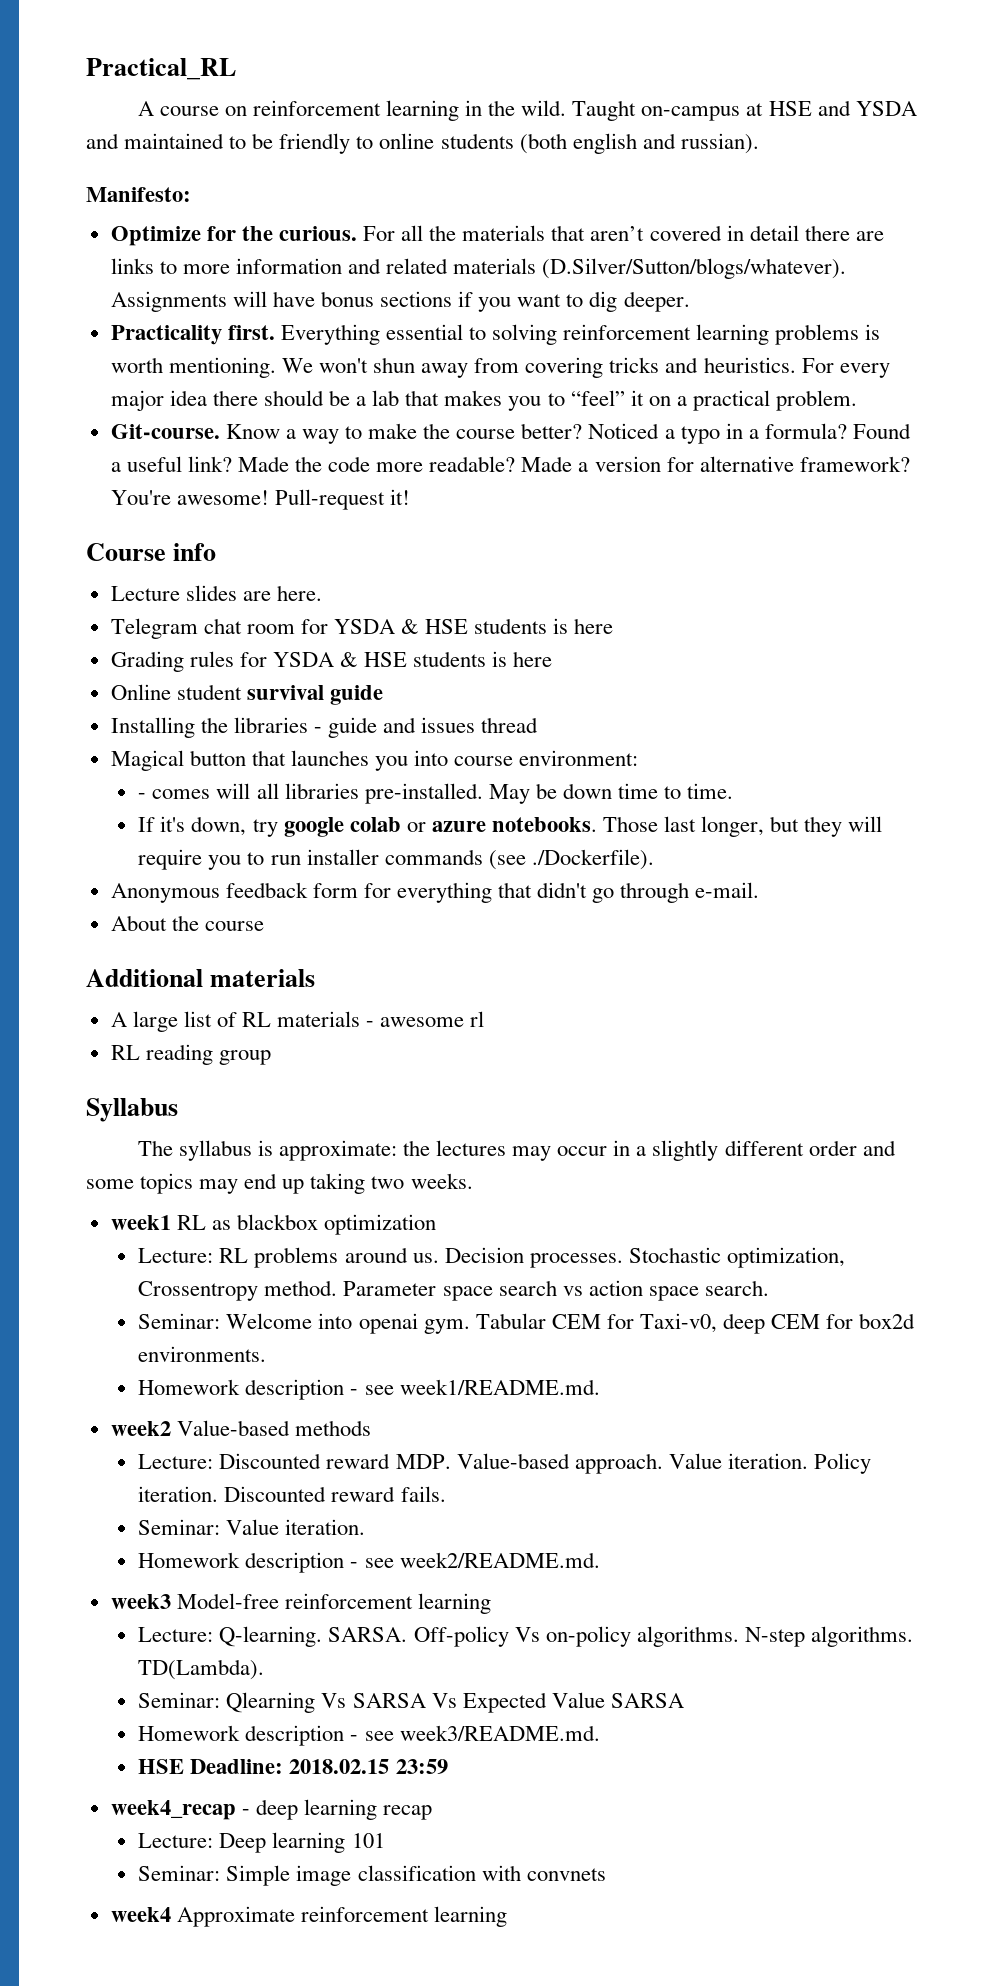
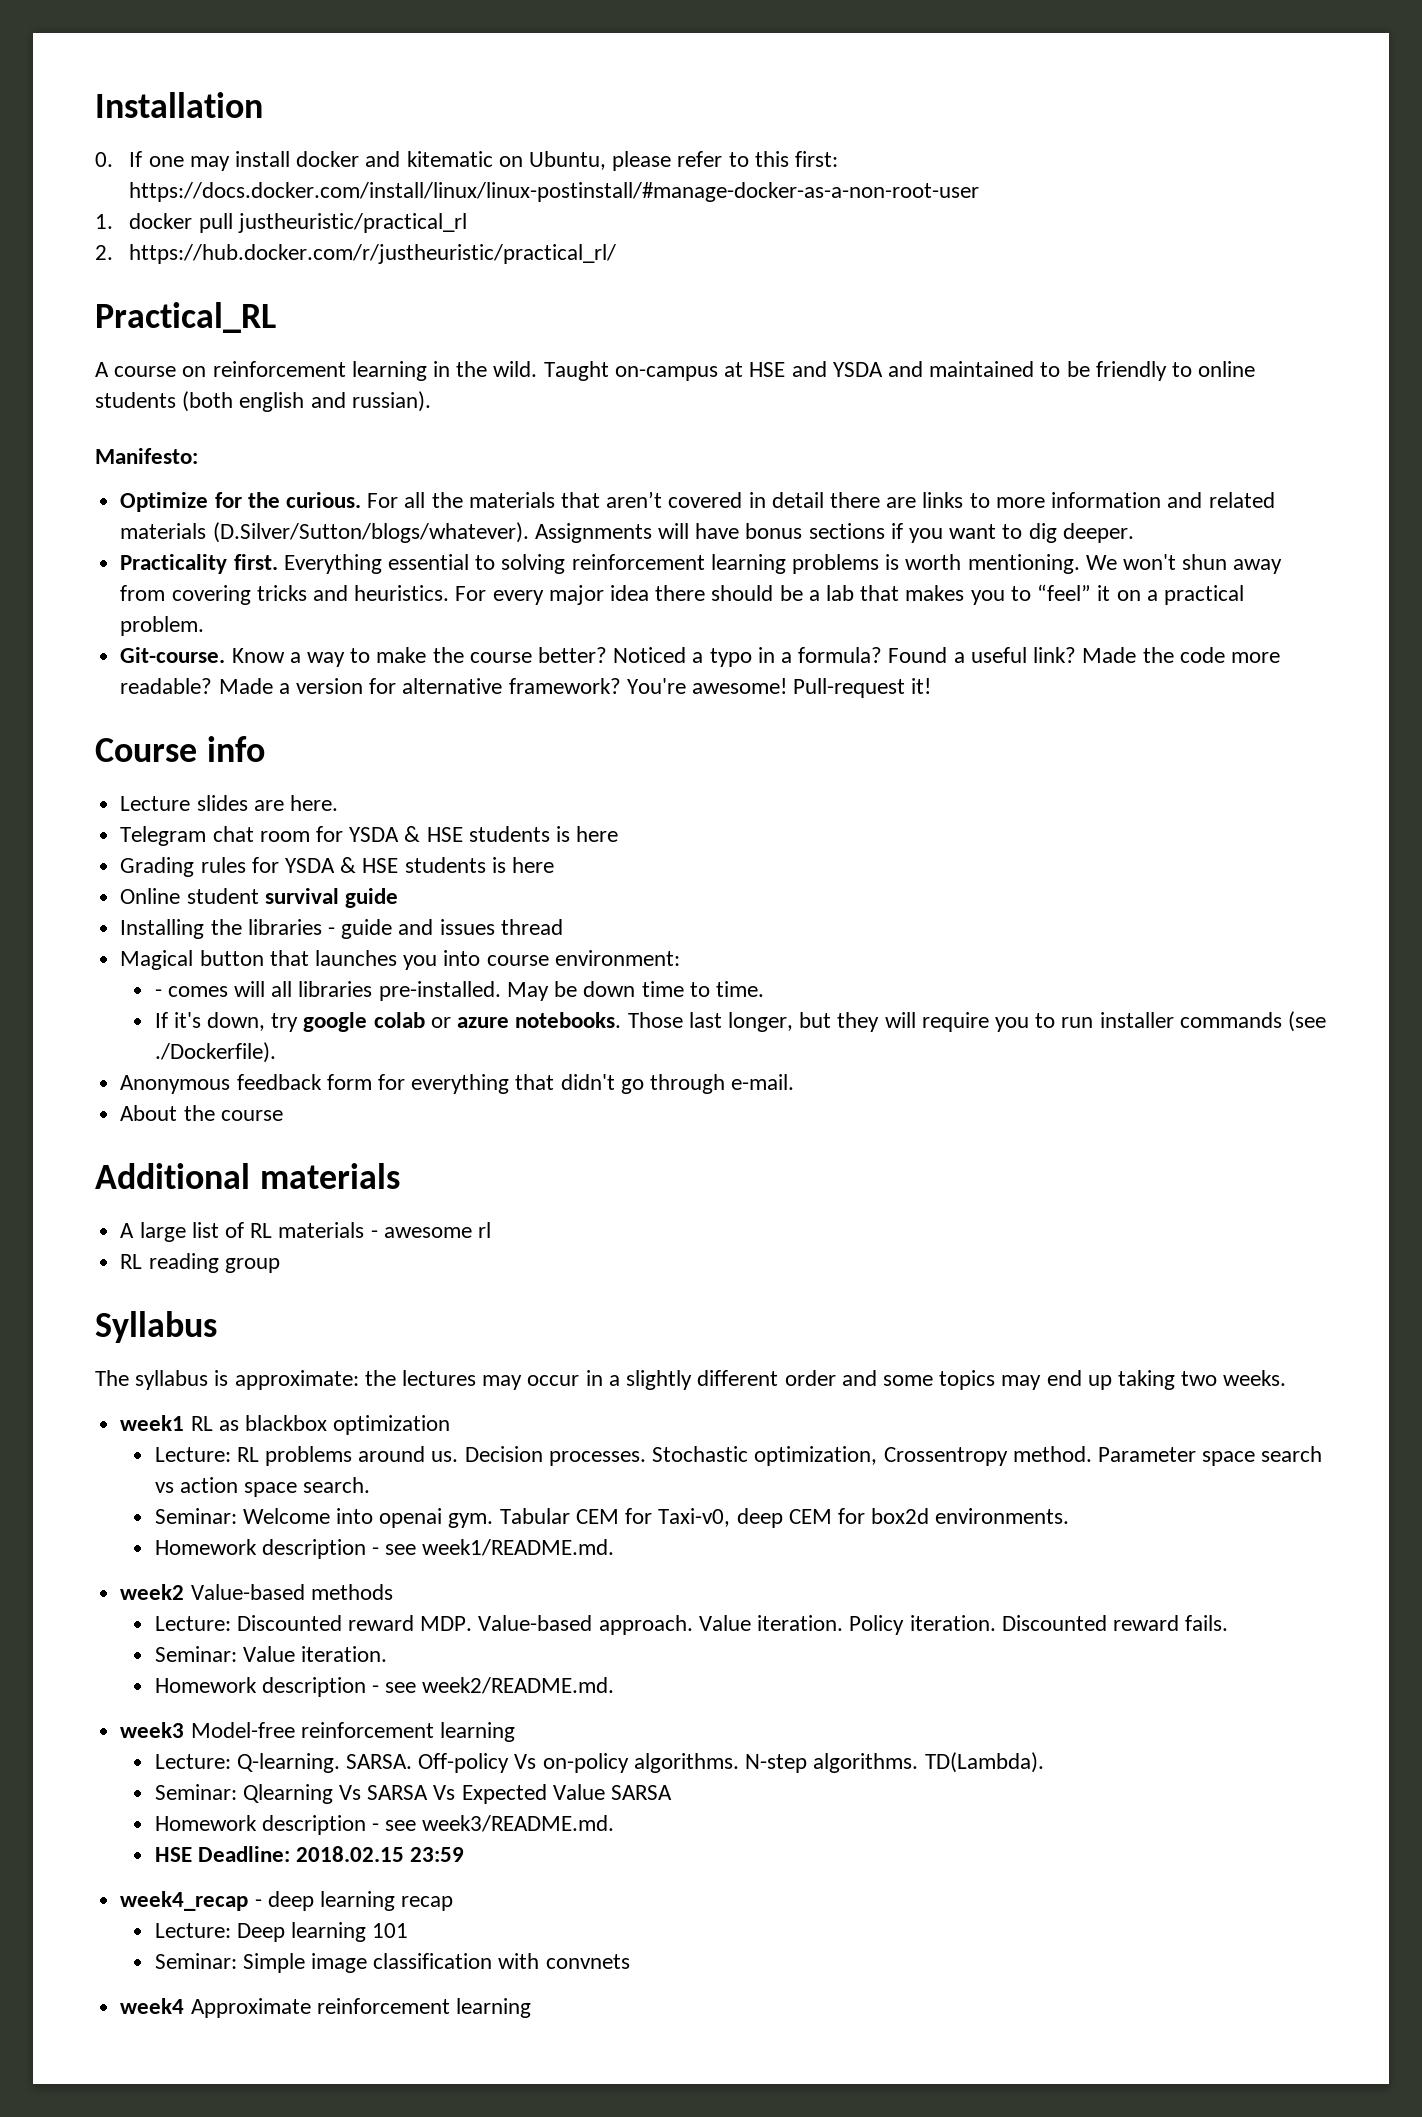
+ Installation
+ 0. If one may install docker and kitematic on Ubuntu, please refer to this first: https://docs.docker.com/install/linux/linux-postinstall/#manage-docker-as-a-non-root-user
+ 1. docker pull justheuristic/practical_rl
+ 2. https://hub.docker.com/r/justheuristic/practical_rl/

